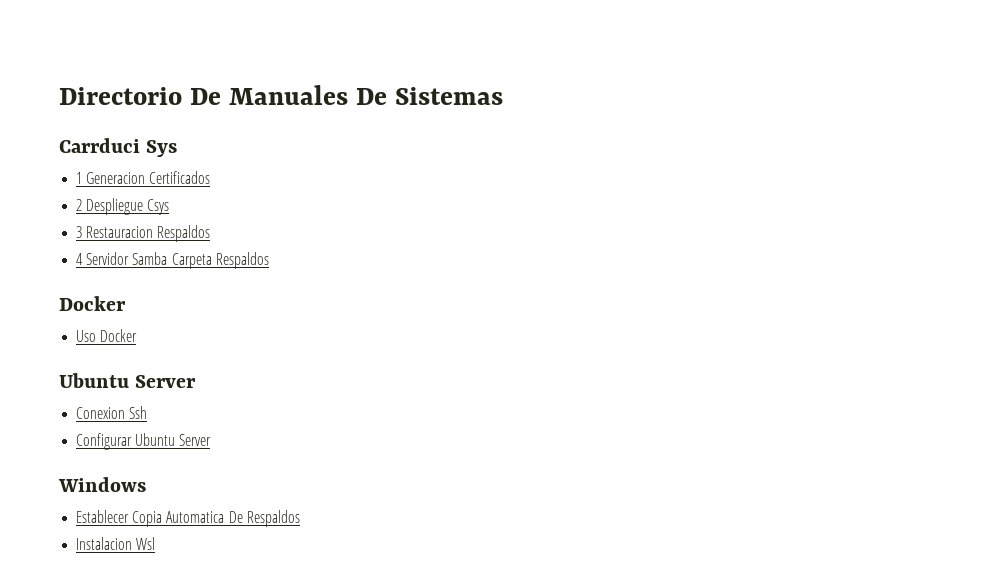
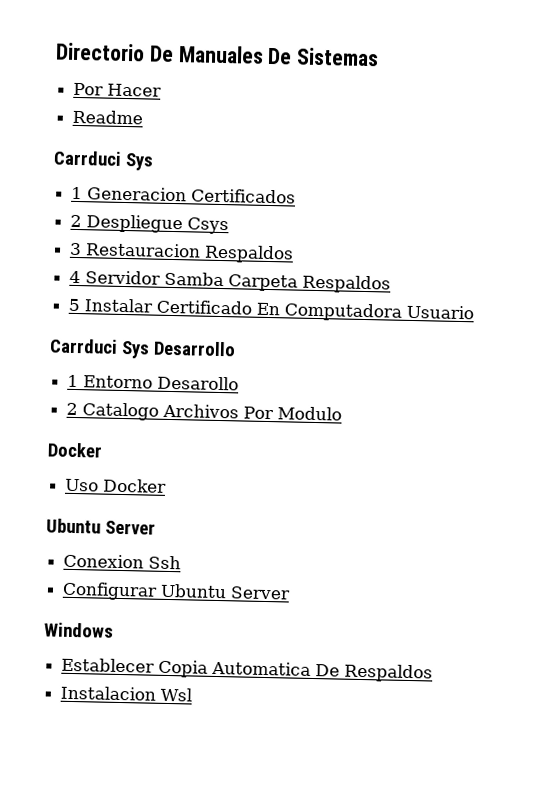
+ Por Hacer
+ Readme
+ 5 Instalar Certificado En Computadora Usuario
+ Carrduci Sys Desarrollo
+ 1 Entorno Desarollo
+ 2 Catalogo Archivos Por Modulo

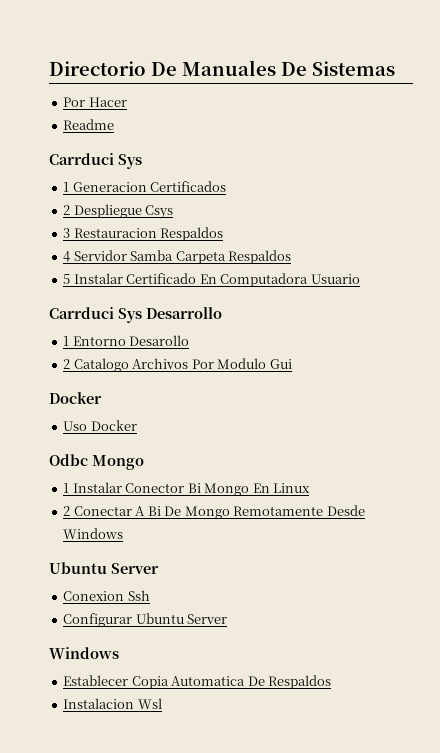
- 2 Catalogo Archivos Por Modulo
+ 2 Catalogo Archivos Por Modulo Gui
+ Odbc Mongo
+ 1 Instalar Conector Bi Mongo En Linux
+ 2 Conectar A Bi De Mongo Remotamente Desde Windows

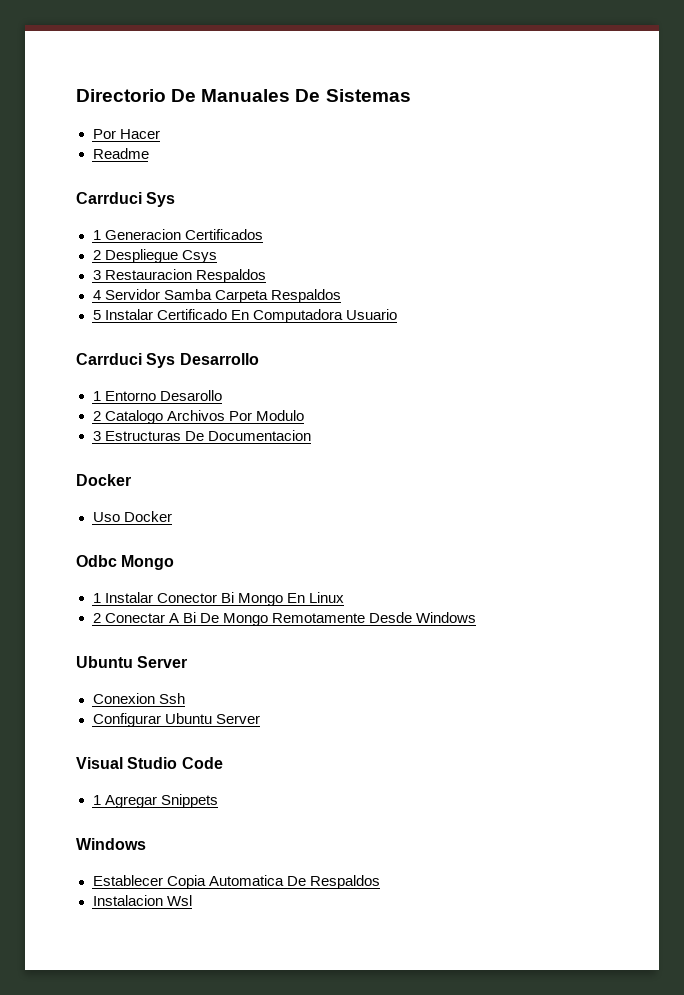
- 2 Catalogo Archivos Por Modulo Gui
+ 2 Catalogo Archivos Por Modulo
+ 3 Estructuras De Documentacion
+ Visual Studio Code
+ 1 Agregar Snippets

